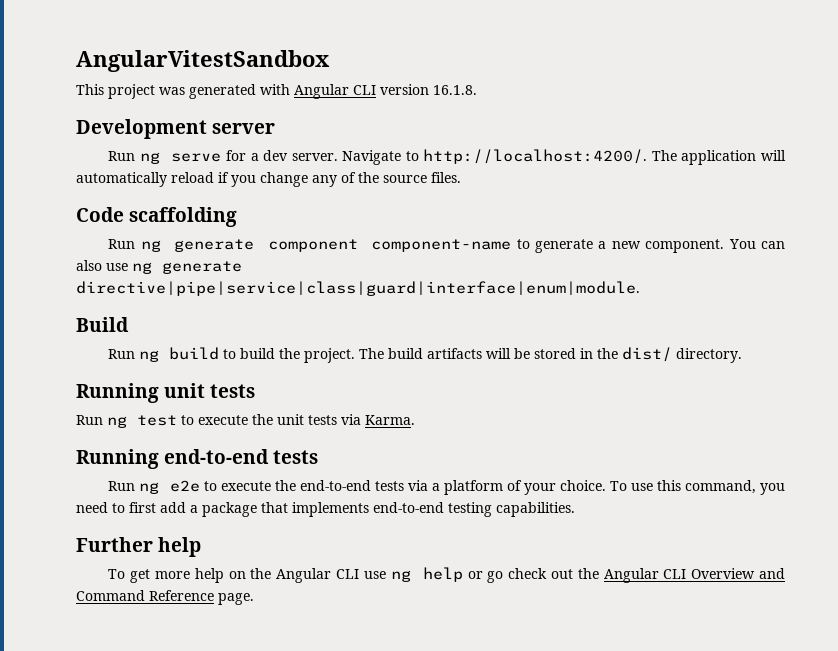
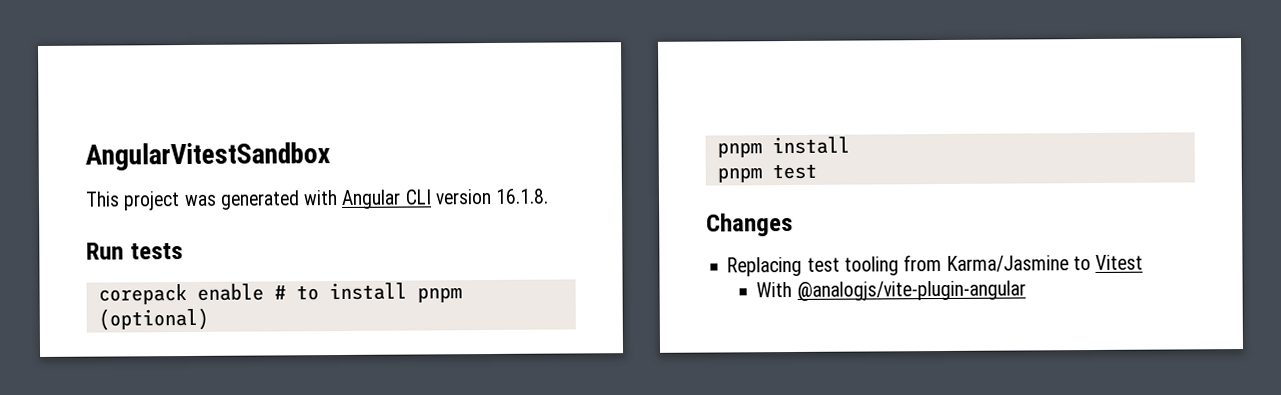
- Development server
- Run ng serve for a dev server. Navigate to http://localhost:4200/. The application will automatically reload if you change any of the source files.
- Code scaffolding
- Run ng generate component component-name to generate a new component. You can also use ng generate directive|pipe|service|class|guard|interface|enum|module.
- Build
- Run ng build to build the project. The build artifacts will be stored in the dist/ directory.
- Running unit tests
- Run ng test to execute the unit tests via Karma.
- Running end-to-end tests
- Run ng e2e to execute the end-to-end tests via a platform of your choice. To use this command, you need to first add a package that implements end-to-end testing capabilities.
- Further help
- To get more help on the Angular CLI use ng help or go check out the Angular CLI Overview and Command Reference page.
+ Run tests
+ corepack enable # to install pnpm (optional)
+ pnpm install
+ pnpm test
+ Changes
+ Replacing test tooling from Karma/Jasmine to Vitest
+ With @analogjs/vite-plugin-angular

